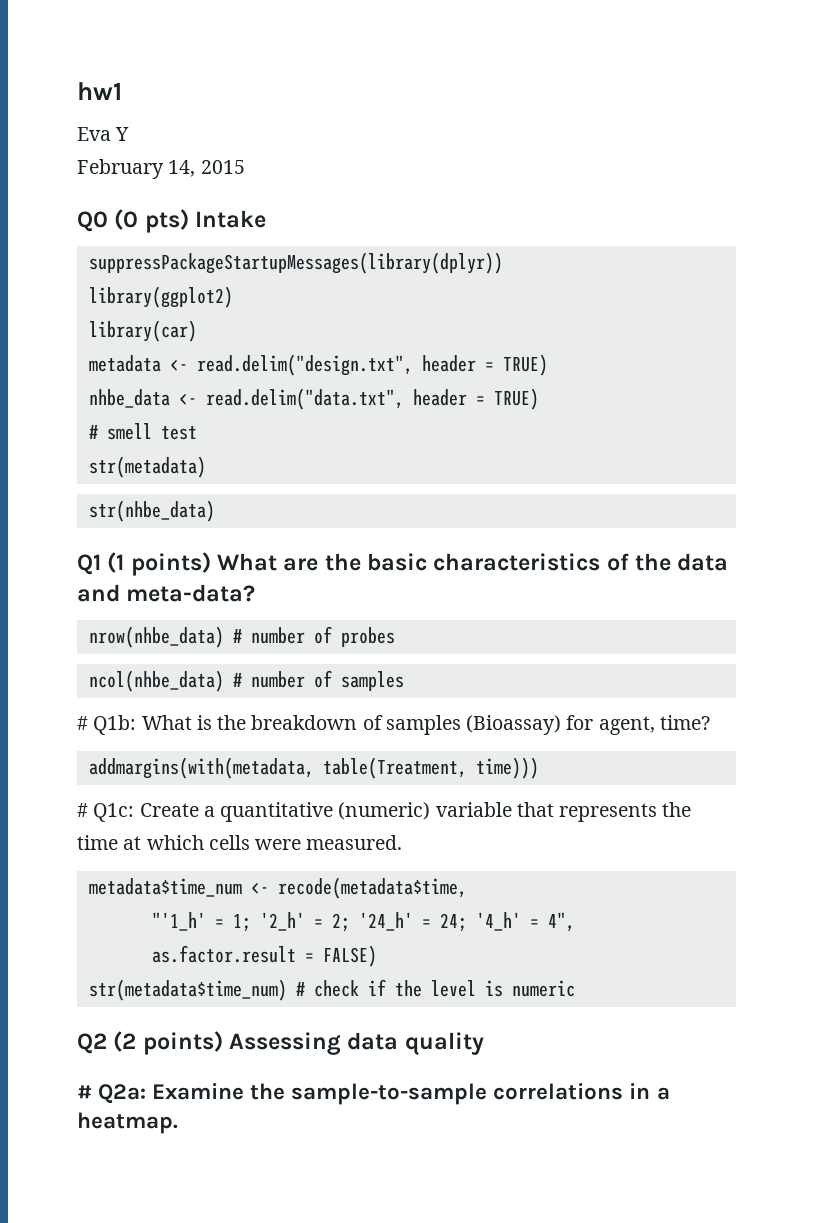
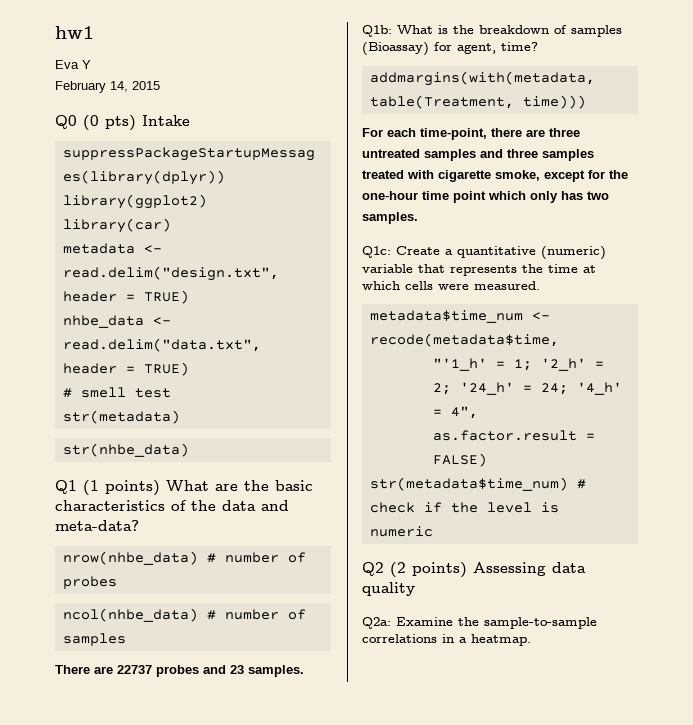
- # Q1b: What is the breakdown of samples (Bioassay) for agent, time?
+ There are 22737 probes and 23 samples.
+ Q1b: What is the breakdown of samples (Bioassay) for agent, time?
- # Q1c: Create a quantitative (numeric) variable that represents the time at which cells were measured.
+ For each time-point, there are three untreated samples and three samples treated with cigarette smoke, except for the one-hour time point which only has two samples.
+ Q1c: Create a quantitative (numeric) variable that represents the time at which cells were measured.
- # Q2a: Examine the sample-to-sample correlations in a heatmap.
+ Q2a: Examine the sample-to-sample correlations in a heatmap.

